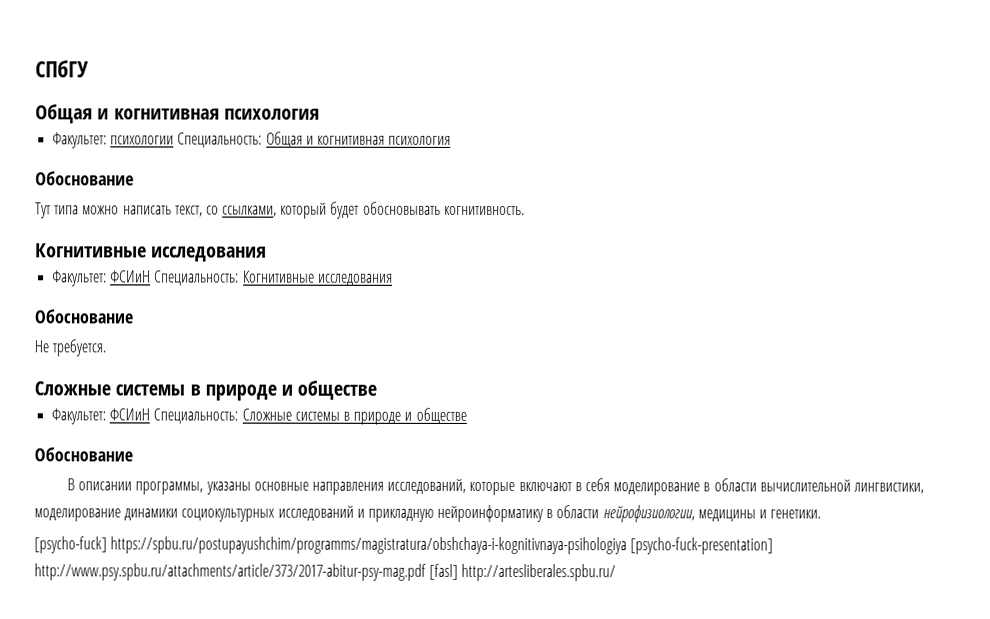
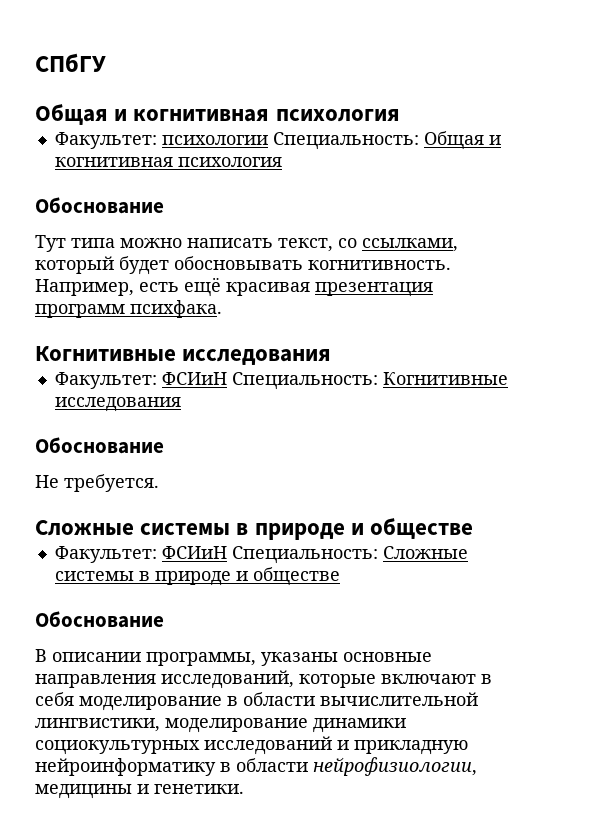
+ Например, есть ещё красивая презентация программ психфака.
- [psycho-fuck] https://spbu.ru/postupayushchim/programms/magistratura/obshchaya-i-kognitivnaya-psihologiya [psycho-fuck-presentation] http://www.psy.spbu.ru/attachments/article/373/2017-abitur-psy-mag.pdf [fasl] http://artesliberales.spbu.ru/

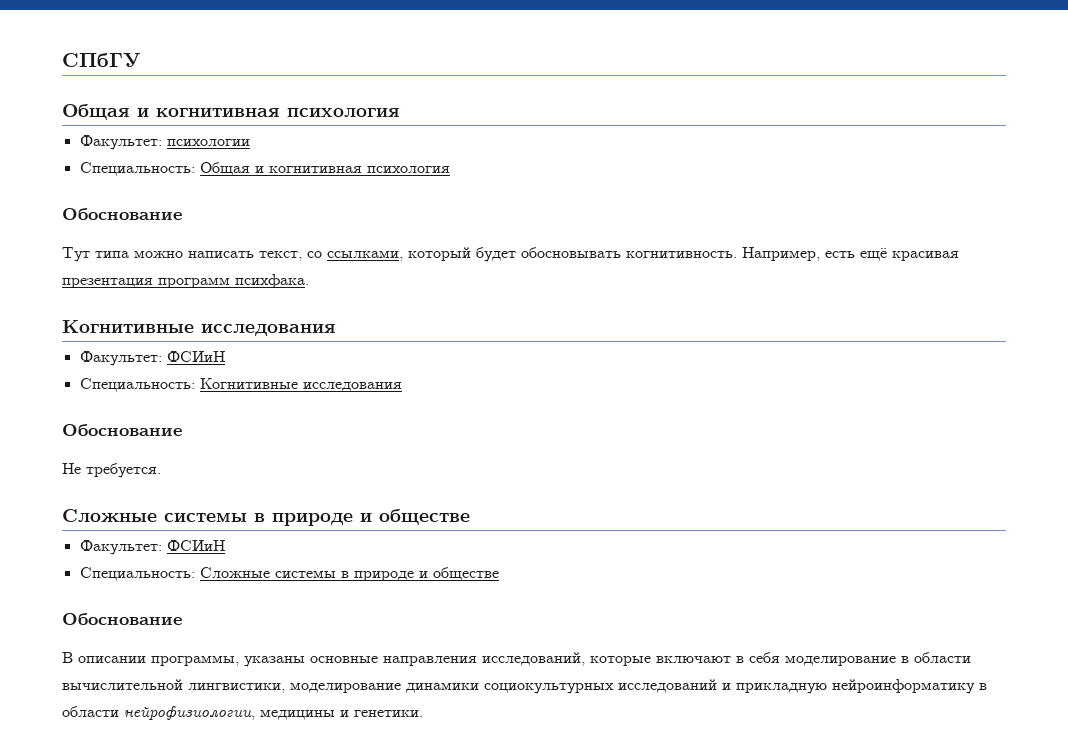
- Факультет: психологии Специальность: Общая и когнитивная психология
+ Факультет: психологии
+ Специальность: Общая и когнитивная психология
  Например, есть ещё красивая презентация программ психфака.
  Когнитивные исследования
- Факультет: ФСИиН Специальность: Когнитивные исследования
+ Факультет: ФСИиН
+ Специальность: Когнитивные исследования
  Не требуется.
  Сложные системы в природе и обществе
- Факультет: ФСИиН Специальность: Сложные системы в природе и обществе
+ Факультет: ФСИиН
+ Специальность: Сложные системы в природе и обществе

